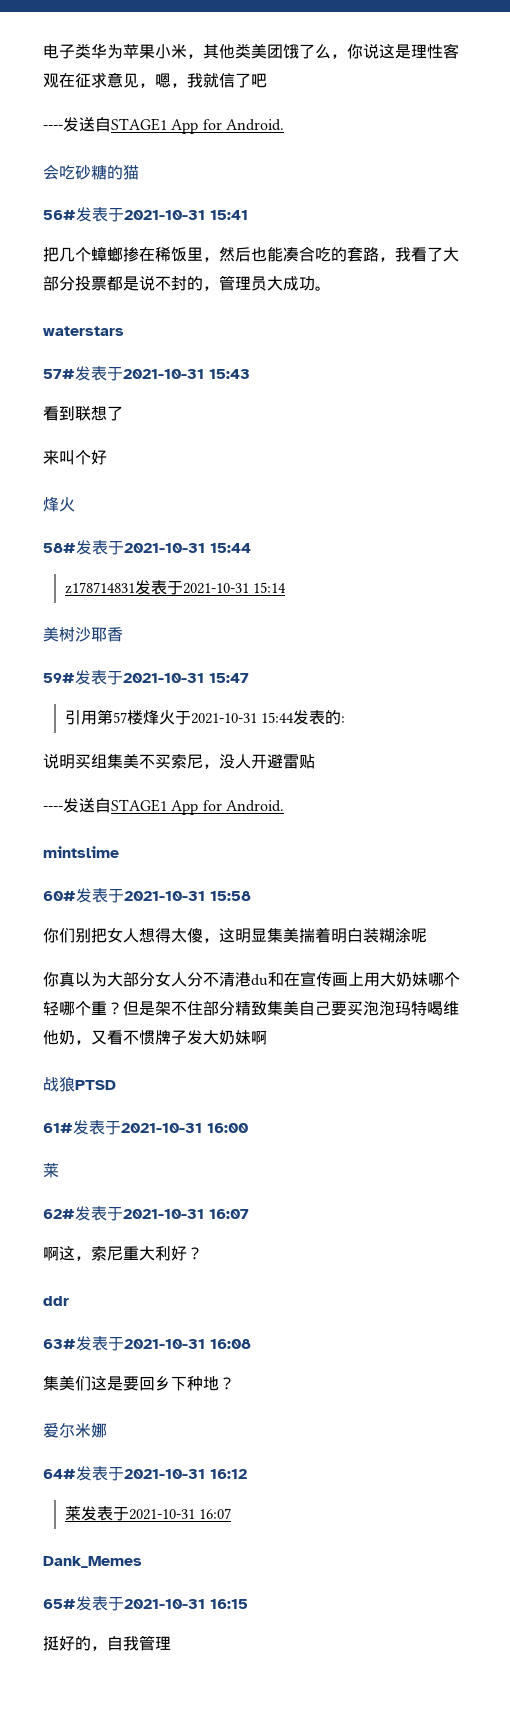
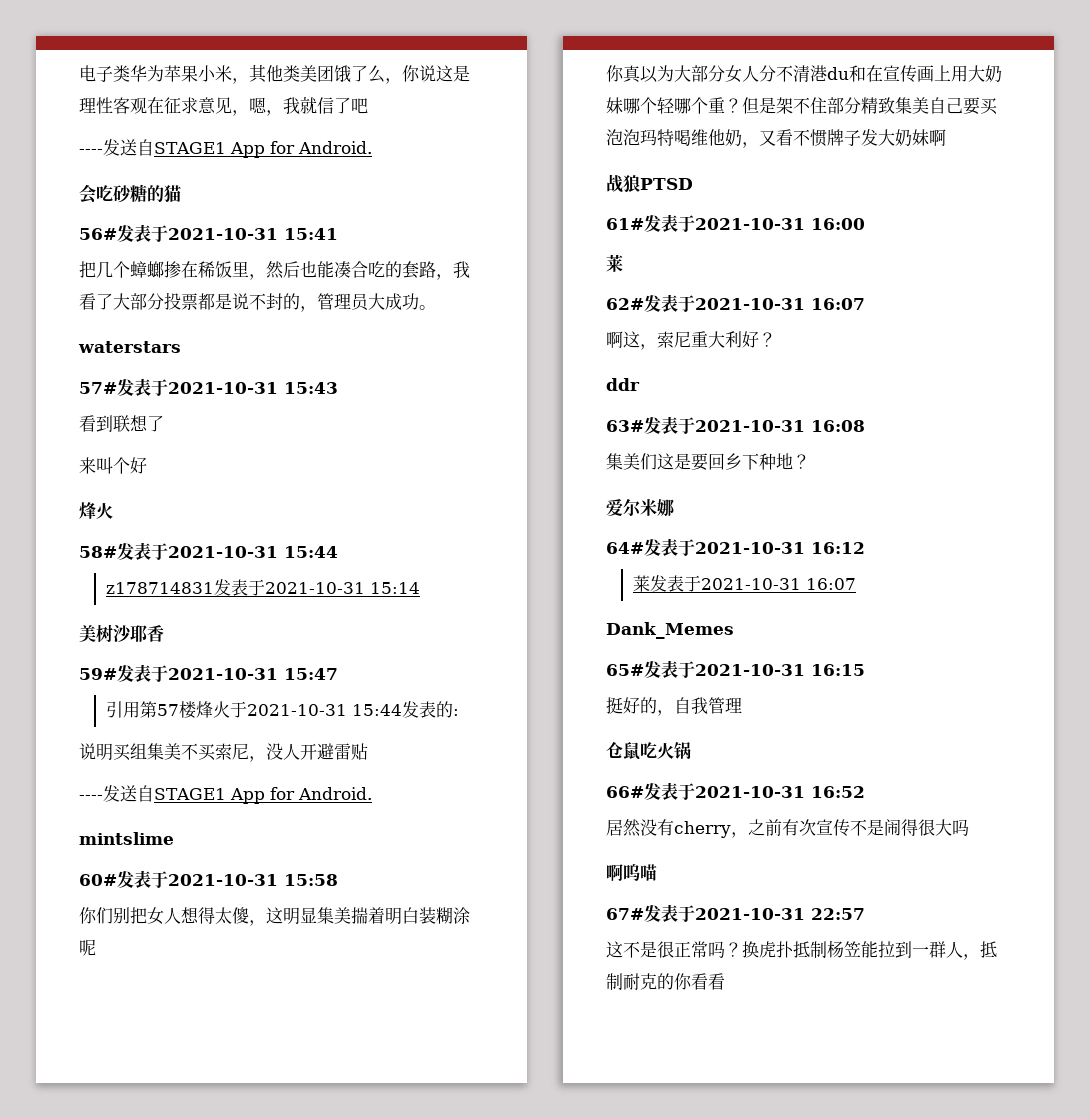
+ 仓鼠吃火锅
+ 66#发表于2021-10-31 16:52
+ 居然没有cherry，之前有次宣传不是闹得很大吗
+ 啊呜喵
+ 67#发表于2021-10-31 22:57
+ 这不是很正常吗？换虎扑抵制杨笠能拉到一群人，抵制耐克的你看看

